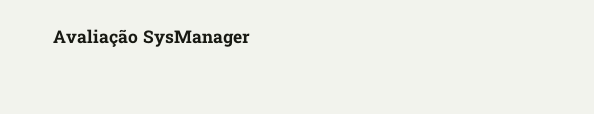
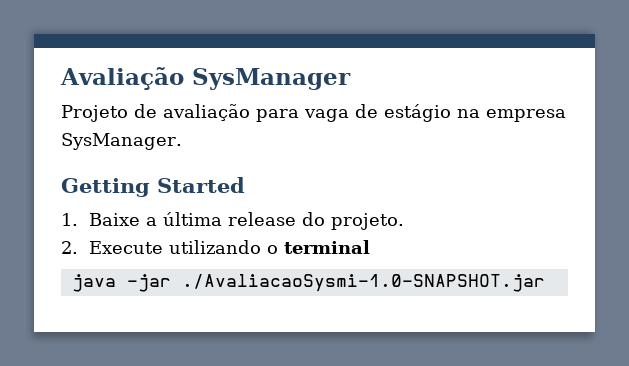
+ Projeto de avaliação para vaga de estágio na empresa SysManager.
+ Getting Started
+ 1. Baixe a última release do projeto.
+ 2. Execute utilizando o terminal
+ java -jar ./AvaliacaoSysmi-1.0-SNAPSHOT.jar

